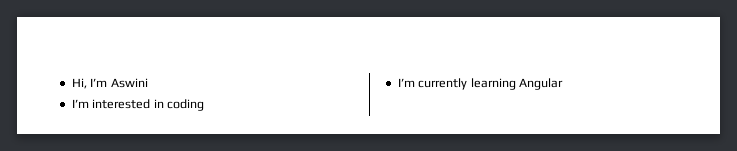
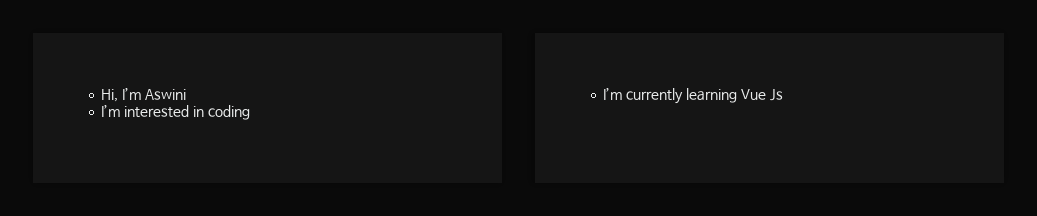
- I’m currently learning Angular
+ I’m currently learning Vue Js

